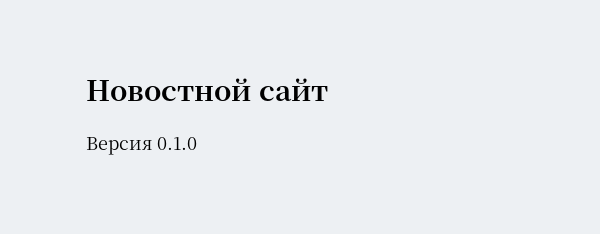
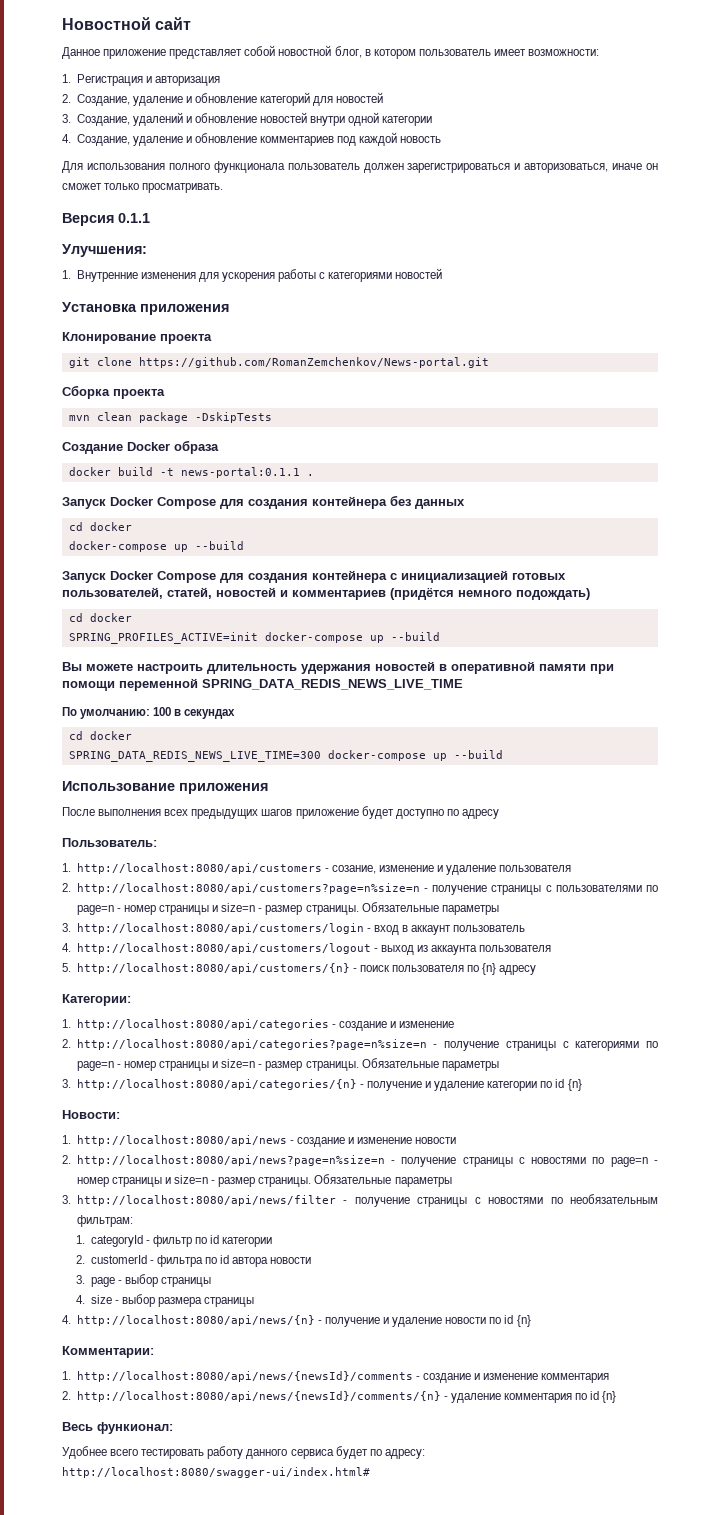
- Версия 0.1.0
+ Данное приложение представляет собой новостной блог, в котором пользователь имеет возможности:
+ 1. Регистрация и авторизация
+ 2. Создание, удаление и обновление категорий для новостей
+ 3. Создание, удалений и обновление новостей внутри одной категории
+ 4. Создание, удаление и обновление комментариев под каждой новость
+ Для использования полного функционала пользователь должен зарегистрироваться и авторизоваться, иначе он сможет только просматривать.
+ Версия 0.1.1
+ Улучшения:
+ 1. Внутренние изменения для ускорения работы с категориями новостей
+ Установка приложения
+ Клонирование проекта
+ git clone https://github.com/RomanZemchenkov/News-portal.git
+ Сборка проекта
+ mvn clean package -DskipTests
+ Создание Docker образа
+ docker build -t news-portal:0.1.1 .
+ Запуск Docker Compose для создания контейнера без данных
+ cd docker
+ docker-compose up --build
+ Запуск Docker Compose для создания контейнера c инициализацией готовых пользователей, статей, новостей и комментариев (придётся немного подождать)
+ cd docker
+ SPRING_PROFILES_ACTIVE=init docker-compose up --build
+ Вы можете настроить длительность удержания новостей в оперативной памяти при помощи переменной SPRING_DATA_REDIS_NEWS_LIVE_TIME
+ По умолчанию: 100 в секундах
+ cd docker
+ SPRING_DATA_REDIS_NEWS_LIVE_TIME=300 docker-compose up --build
+ Использование приложения
+ После выполнения всех предыдущих шагов приложение будет доступно по адресу
+ Пользователь:
+ 1. http://localhost:8080/api/customers - созание, изменение и удаление пользователя
+ 2. http://localhost:8080/api/customers?page=n%size=n - получение страницы с пользователями по page=n - номер страницы и size=n - размер страницы. Обязательные параметры
+ 3. http://localhost:8080/api/customers/login - вход в аккаунт пользователь
+ 4. http://localhost:8080/api/customers/logout - выход из аккаунта пользователя
+ 5. http://localhost:8080/api/customers/{n} - поиск пользователя по {n} адресу
+ Категории:
+ 1. http://localhost:8080/api/categories - создание и изменение
+ 2. http://localhost:8080/api/categories?page=n%size=n - получение страницы с категориями по page=n - номер страницы и size=n - размер страницы. Обязательные параметры
+ 3. http://localhost:8080/api/categories/{n} - получение и удаление категории по id {n}
+ Новости:
+ 1. http://localhost:8080/api/news - создание и изменение новости
+ 2. http://localhost:8080/api/news?page=n%size=n - получение страницы с новостями по page=n - номер страницы и size=n - размер страницы. Обязательные параметры
+ 3. http://localhost:8080/api/news/filter - получение страницы с новостями по необязательным фильтрам:
+ 1. categoryId - фильтр по id категории
+ 2. customerId - фильтра по id автора новости
+ 3. page - выбор страницы
+ 4. size - выбор размера страницы
+ 4. http://localhost:8080/api/news/{n} - получение и удаление новости по id {n}
+ Комментарии:
+ 1. http://localhost:8080/api/news/{newsId}/comments - создание и изменение комментария
+ 2. http://localhost:8080/api/news/{newsId}/comments/{n} - удаление комментария по id {n}
+ Весь функионал:
+ Удобнее всего тестировать работу данного сервиса будет по адресу: http://localhost:8080/swagger-ui/index.html#

